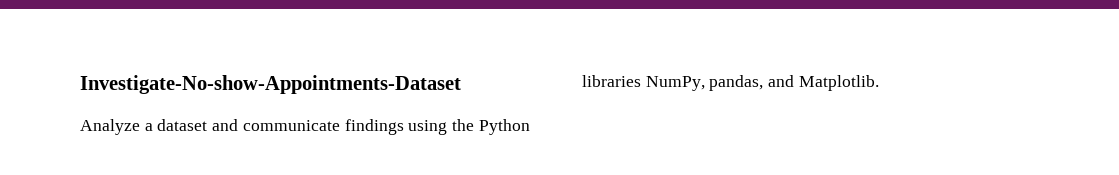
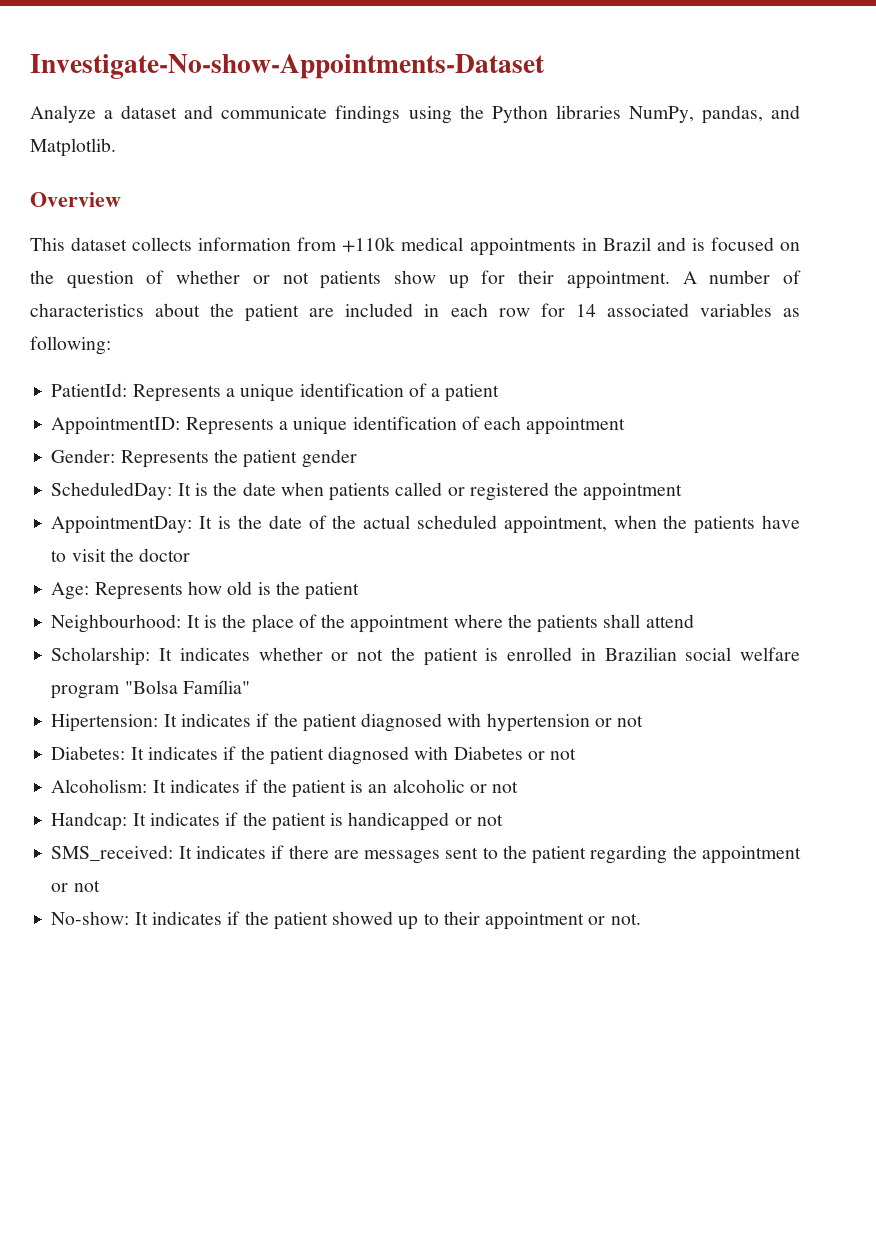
+ Overview
+ This dataset collects information from +110k medical appointments in Brazil and is focused on the question of whether or not patients show up for their appointment. A number of characteristics about the patient are included in each row for 14 associated variables as following:
+ PatientId: Represents a unique identification of a patient
+ AppointmentID: Represents a unique identification of each appointment
+ Gender: Represents the patient gender
+ ScheduledDay: It is the date when patients called or registered the appointment
+ AppointmentDay: It is the date of the actual scheduled appointment, when the patients have to visit the doctor
+ Age: Represents how old is the patient
+ Neighbourhood: It is the place of the appointment where the patients shall attend
+ Scholarship: It indicates whether or not the patient is enrolled in Brazilian social welfare program "Bolsa Família"
+ Hipertension: It indicates if the patient diagnosed with hypertension or not
+ Diabetes: It indicates if the patient diagnosed with Diabetes or not
+ Alcoholism: It indicates if the patient is an alcoholic or not
+ Handcap: It indicates if the patient is handicapped or not
+ SMS_received: It indicates if there are messages sent to the patient regarding the appointment or not
+ No-show: It indicates if the patient showed up to their appointment or not.

